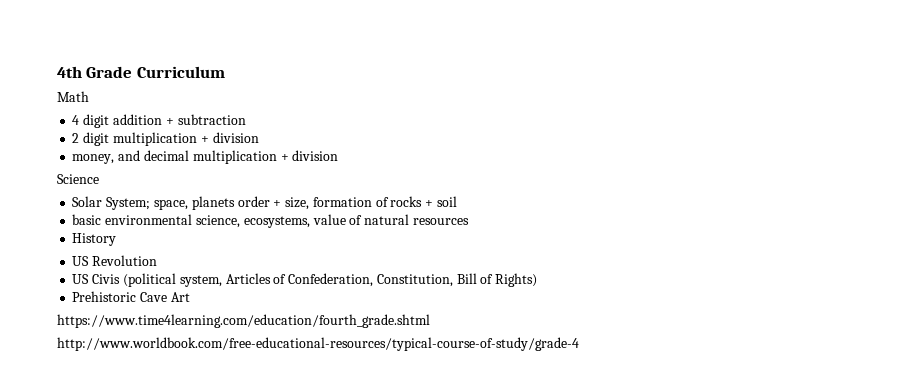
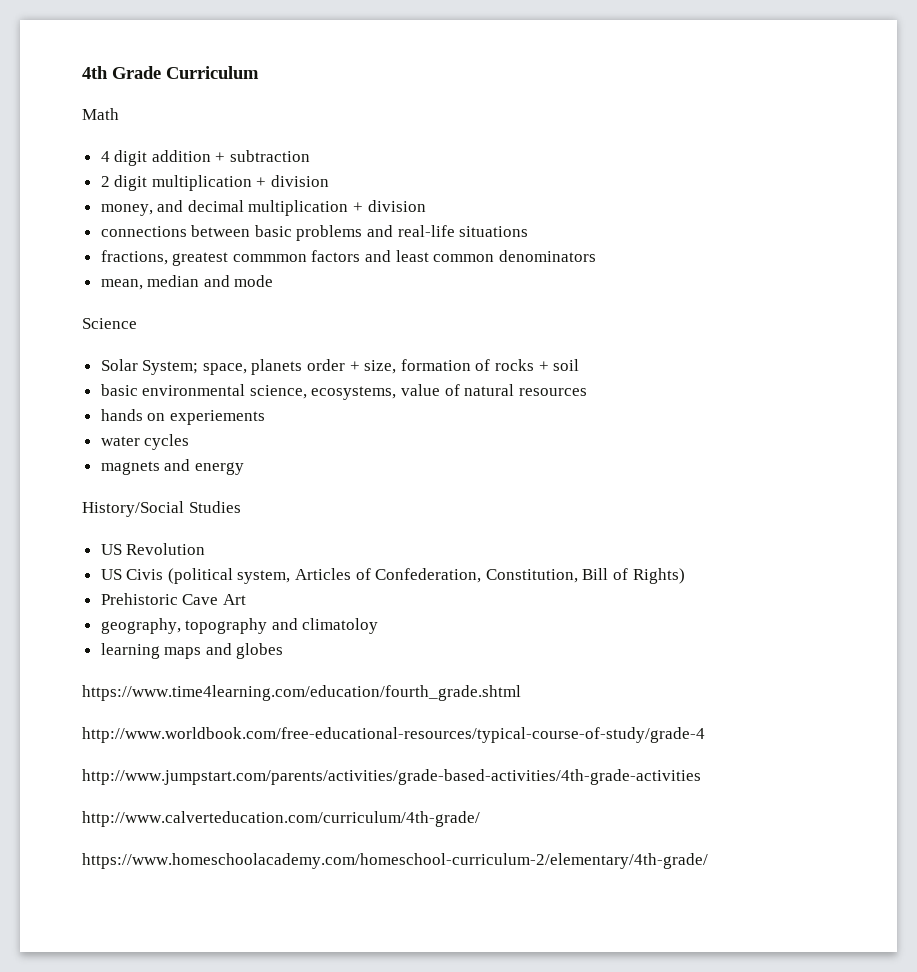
+ connections between basic problems and real-life situations
+ fractions, greatest commmon factors and least common denominators
+ mean, median and mode
- History
+ hands on experiements
+ water cycles
+ magnets and energy
+ History/Social Studies
+ geography, topography and climatoloy
+ learning maps and globes
+ http://www.jumpstart.com/parents/activities/grade-based-activities/4th-grade-activities
+ http://www.calverteducation.com/curriculum/4th-grade/
+ https://www.homeschoolacademy.com/homeschool-curriculum-2/elementary/4th-grade/

